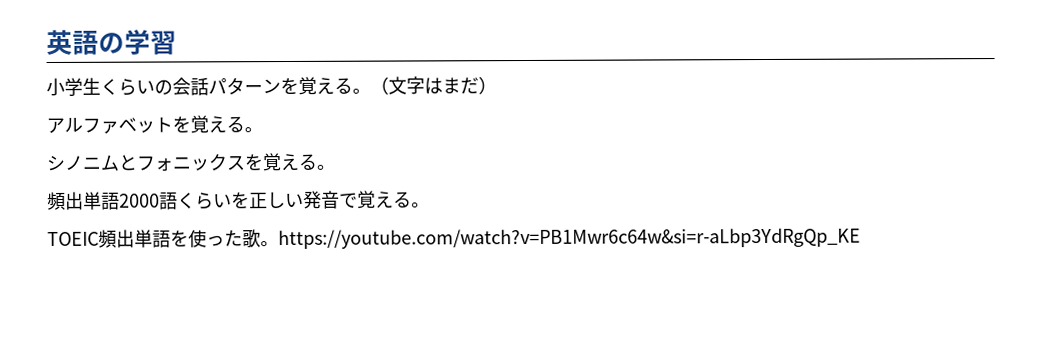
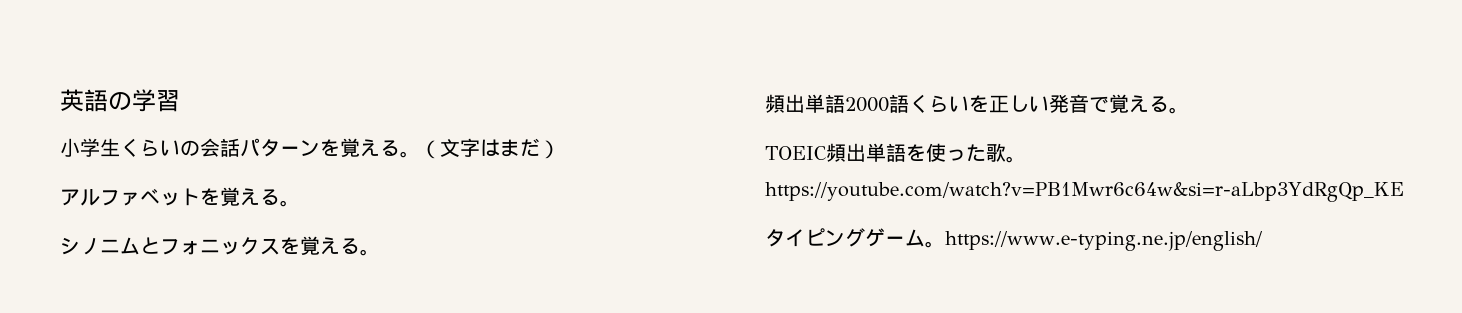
+ タイピングゲーム。https://www.e-typing.ne.jp/english/

